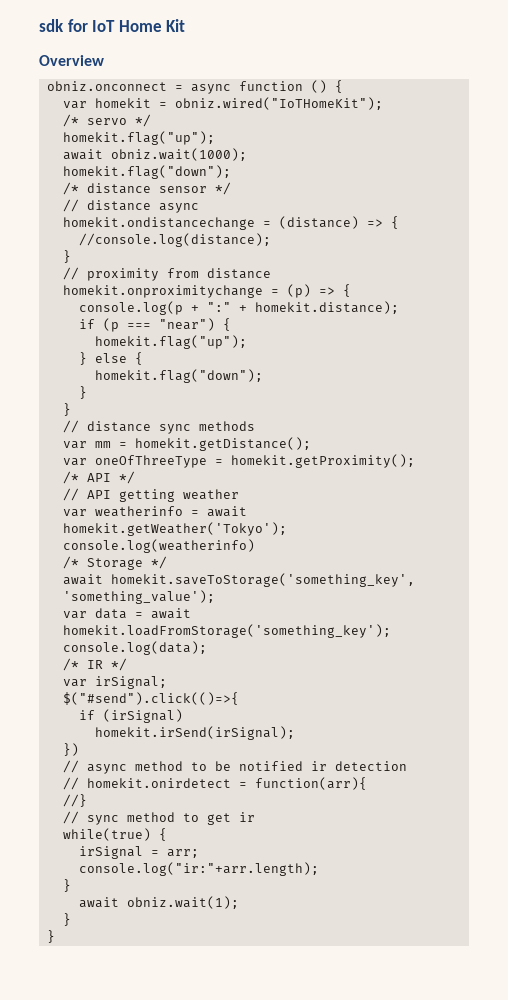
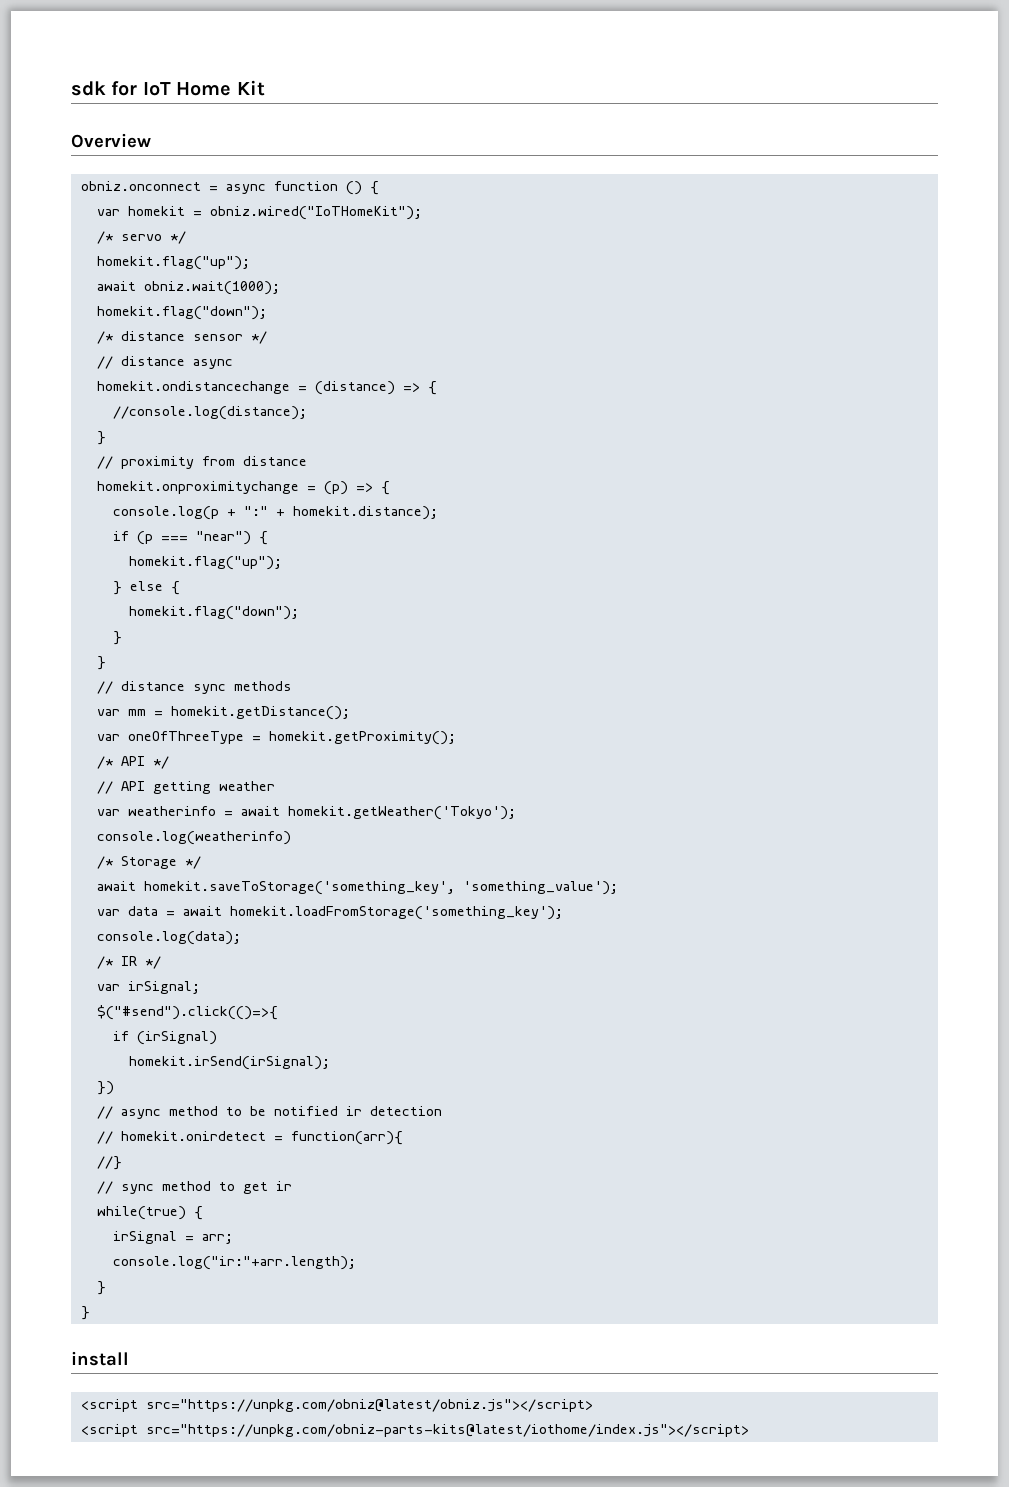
  console.log("ir:"+arr.length);
  }
- await obniz.wait(1);
  }
- }
+ install
+ <script src="https://unpkg.com/obniz@latest/obniz.js"></script>
+ <script src="https://unpkg.com/obniz-parts-kits@latest/iothome/index.js"></script>

